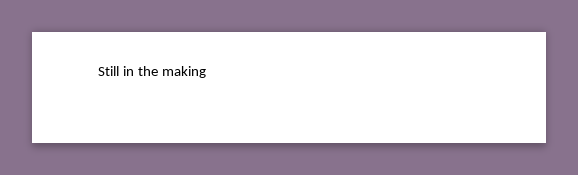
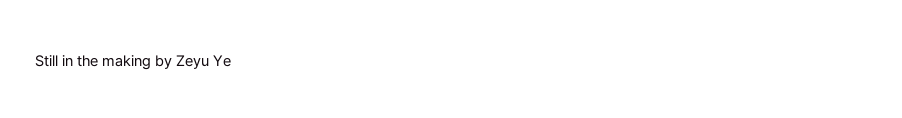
- Still in the making
+ Still in the making by Zeyu Ye

